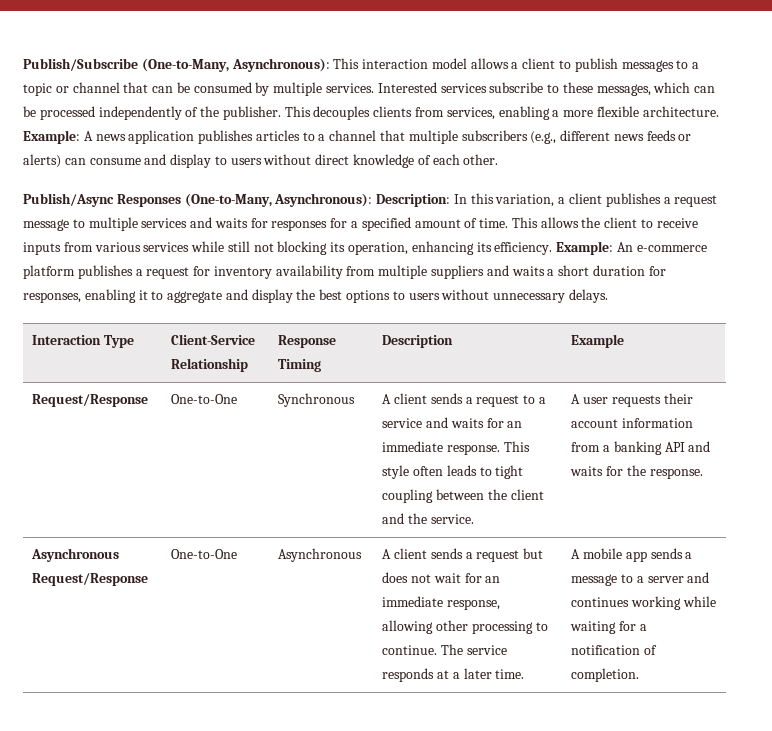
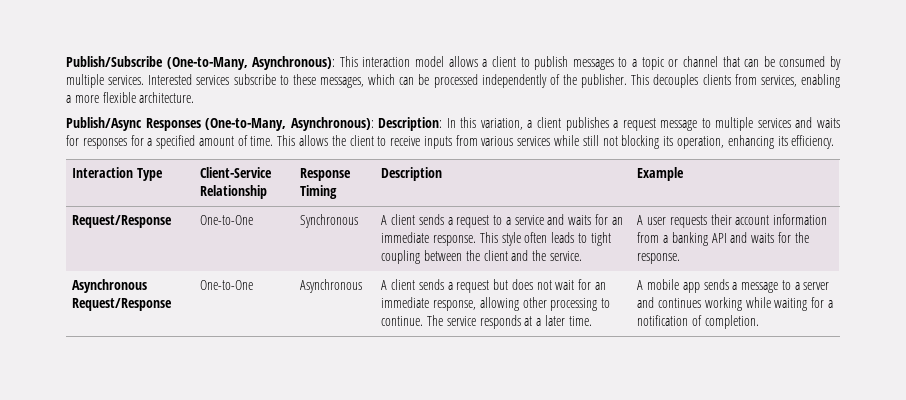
- Example: A news application publishes articles to a channel that multiple subscribers (e.g., different news feeds or alerts) can consume and display to users without direct knowledge of each other.
- Example: An e-commerce platform publishes a request for inventory availability from multiple suppliers and waits a short duration for responses, enabling it to aggregate and display the best options to users without unnecessary delays.

